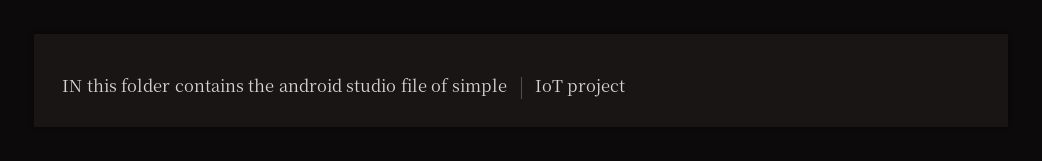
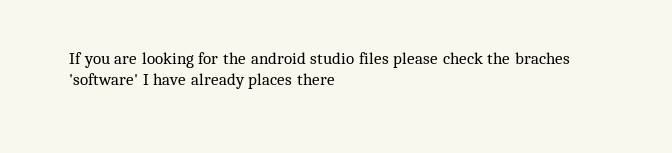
- IN this folder contains the android studio file of simple IoT project
+ If you are looking for the android studio files please check the braches 'software' I have already places there

